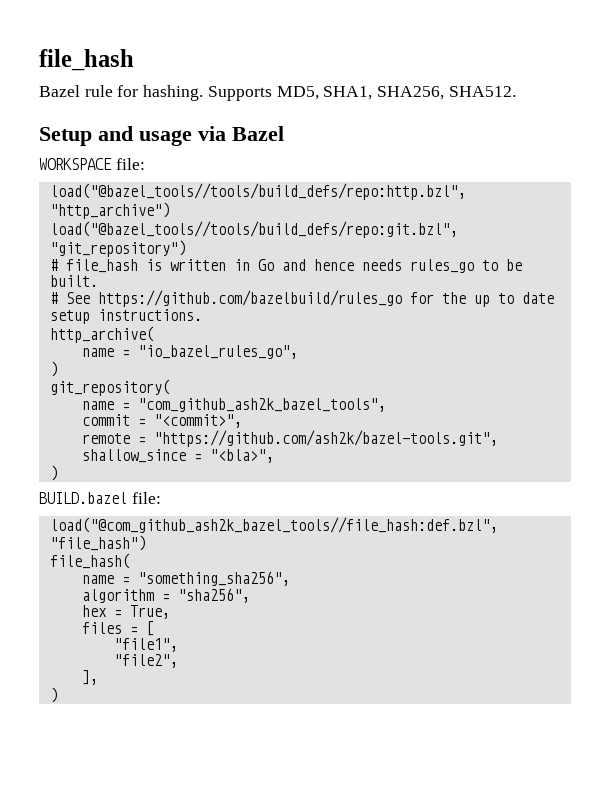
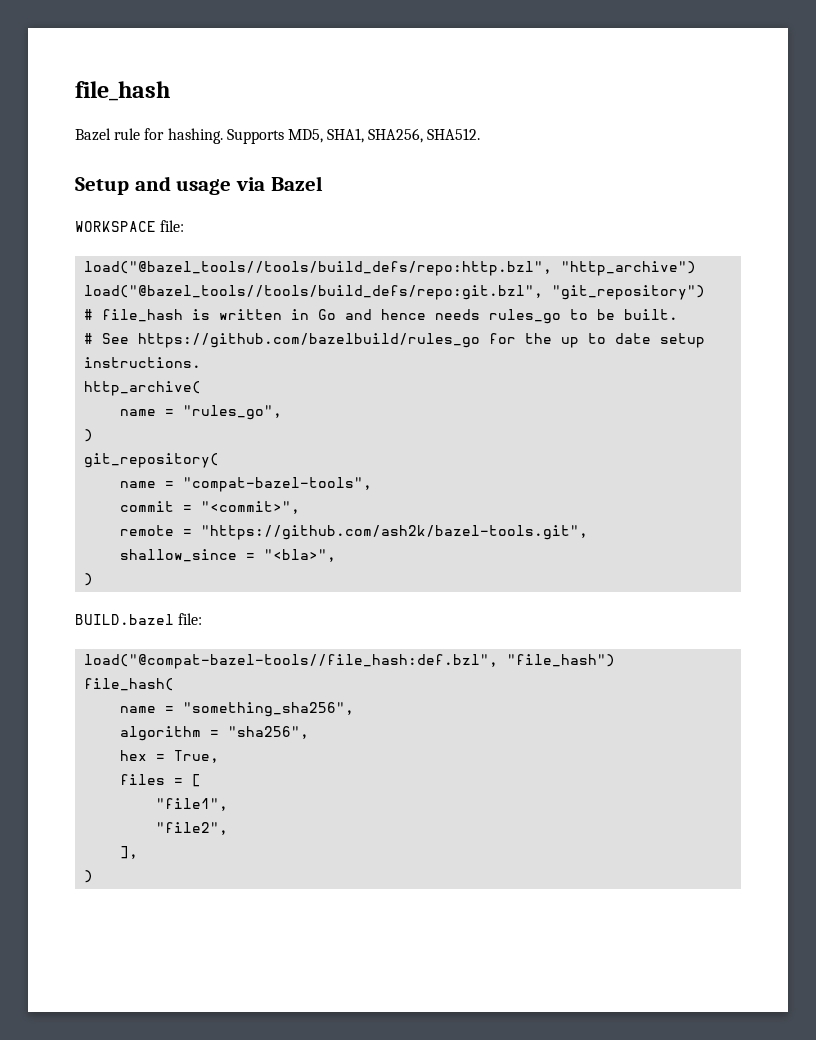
- name = "io_bazel_rules_go",
+ name = "rules_go",
- name = "com_github_ash2k_bazel_tools",
+ name = "compat-bazel-tools",
- load("@com_github_ash2k_bazel_tools//file_hash:def.bzl", "file_hash")
+ load("@compat-bazel-tools//file_hash:def.bzl", "file_hash")

